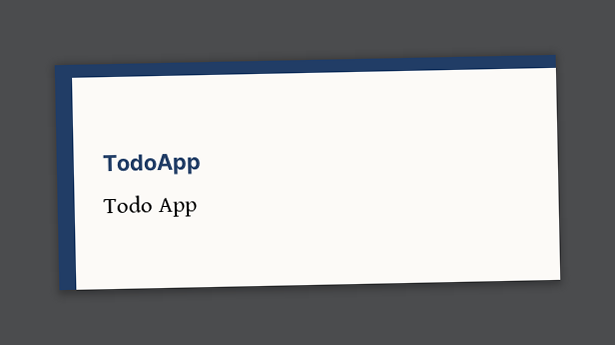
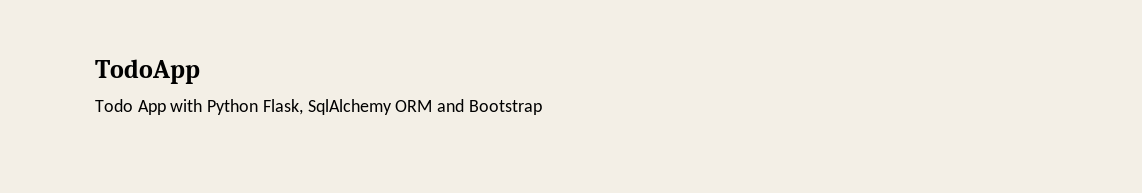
- Todo App
+ Todo App with Python Flask, SqlAlchemy ORM and Bootstrap

